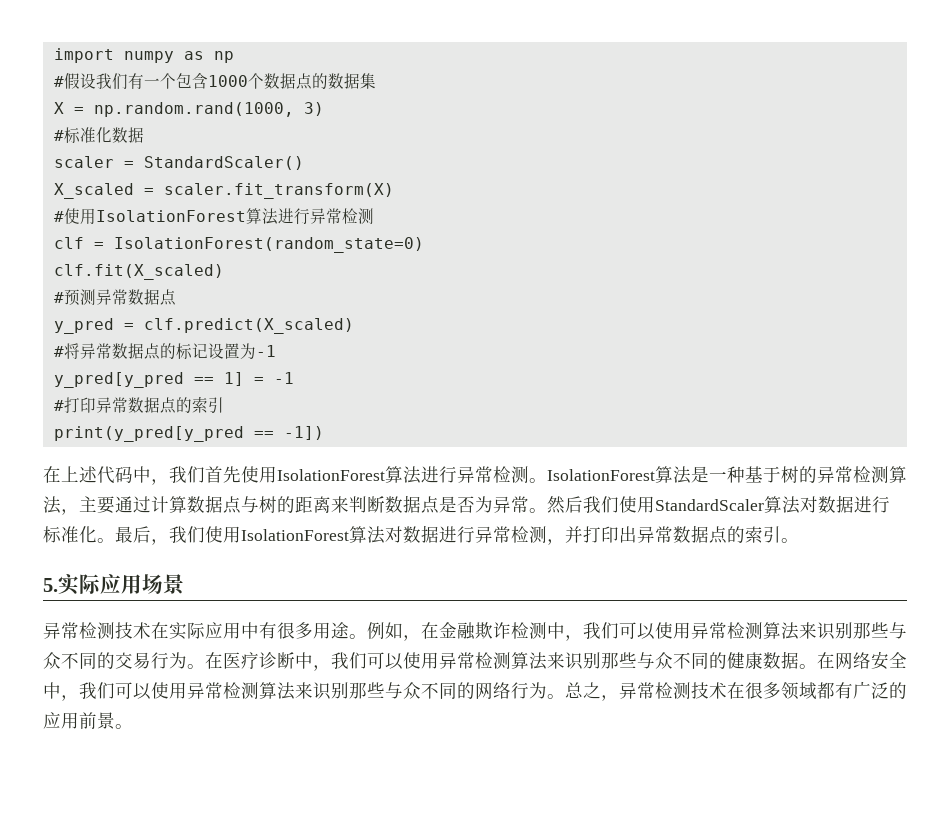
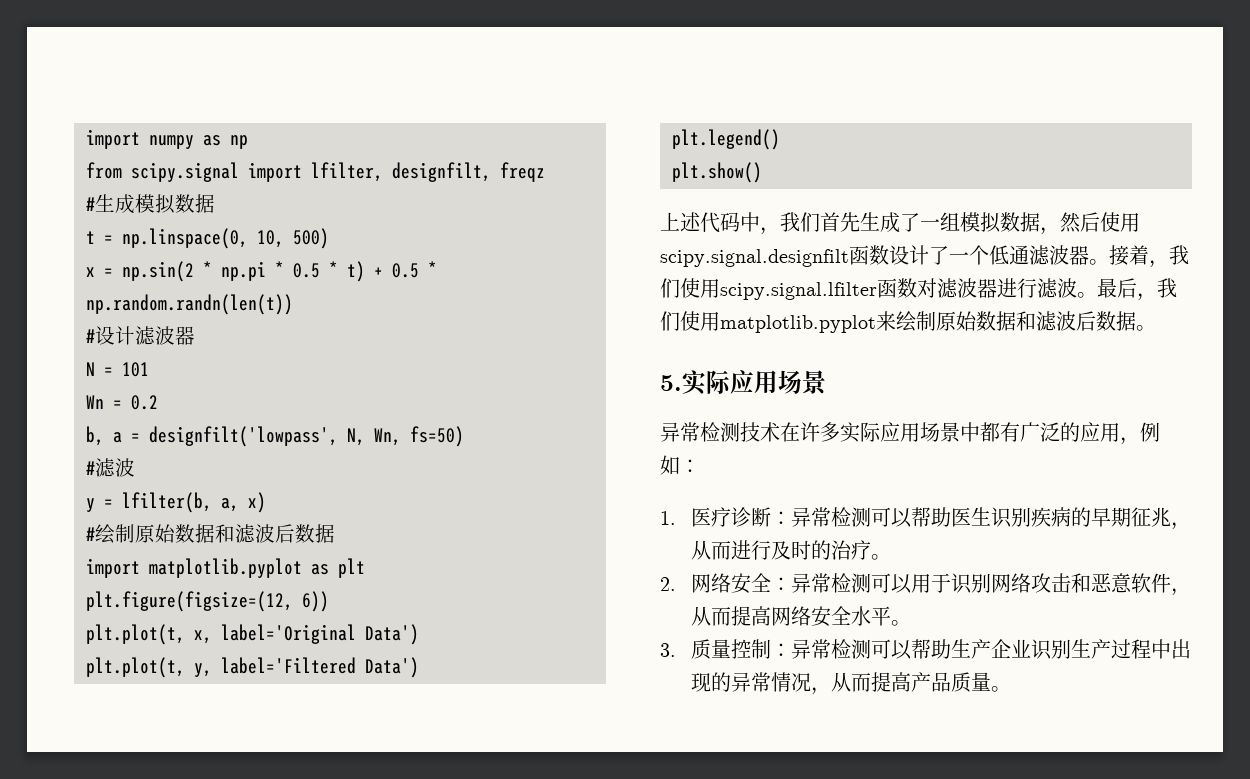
- #假设我们有一个包含1000个数据点的数据集
- X = np.random.rand(1000, 3)
- #标准化数据
- scaler = StandardScaler()
- X_scaled = scaler.fit_transform(X)
- #使用IsolationForest算法进行异常检测
- clf = IsolationForest(random_state=0)
- clf.fit(X_scaled)
- #预测异常数据点
- y_pred = clf.predict(X_scaled)
- #将异常数据点的标记设置为-1
- y_pred[y_pred == 1] = -1
- #打印异常数据点的索引
- print(y_pred[y_pred == -1])
- 在上述代码中，我们首先使用IsolationForest算法进行异常检测。IsolationForest算法是一种基于树的异常检测算法，主要通过计算数据点与树的距离来判断数据点是否为异常。然后我们使用StandardScaler算法对数据进行标准化。最后，我们使用IsolationForest算法对数据进行异常检测，并打印出异常数据点的索引。
+ from scipy.signal import lfilter, designfilt, freqz
+ #生成模拟数据
+ t = np.linspace(0, 10, 500)
+ x = np.sin(2 * np.pi * 0.5 * t) + 0.5 * np.random.randn(len(t))
+ #设计滤波器
+ N = 101
+ Wn = 0.2
+ b, a = designfilt('lowpass', N, Wn, fs=50)
+ #滤波
+ y = lfilter(b, a, x)
+ #绘制原始数据和滤波后数据
+ import matplotlib.pyplot as plt
+ plt.figure(figsize=(12, 6))
+ plt.plot(t, x, label='Original Data')
+ plt.plot(t, y, label='Filtered Data')
+ plt.legend()
+ plt.show()
+ 上述代码中，我们首先生成了一组模拟数据，然后使用scipy.signal.designfilt函数设计了一个低通滤波器。接着，我们使用scipy.signal.lfilter函数对滤波器进行滤波。最后，我们使用matplotlib.pyplot来绘制原始数据和滤波后数据。
- 异常检测技术在实际应用中有很多用途。例如，在金融欺诈检测中，我们可以使用异常检测算法来识别那些与众不同的交易行为。在医疗诊断中，我们可以使用异常检测算法来识别那些与众不同的健康数据。在网络安全中，我们可以使用异常检测算法来识别那些与众不同的网络行为。总之，异常检测技术在很多领域都有广泛的应用前景。
+ 异常检测技术在许多实际应用场景中都有广泛的应用，例如：
+ 1.医疗诊断：异常检测可以帮助医生识别疾病的早期征兆，从而进行及时的治疗。
+ 2.网络安全：异常检测可以用于识别网络攻击和恶意软件，从而提高网络安全水平。
+ 3.质量控制：异常检测可以帮助生产企业识别生产过程中出现的异常情况，从而提高产品质量。

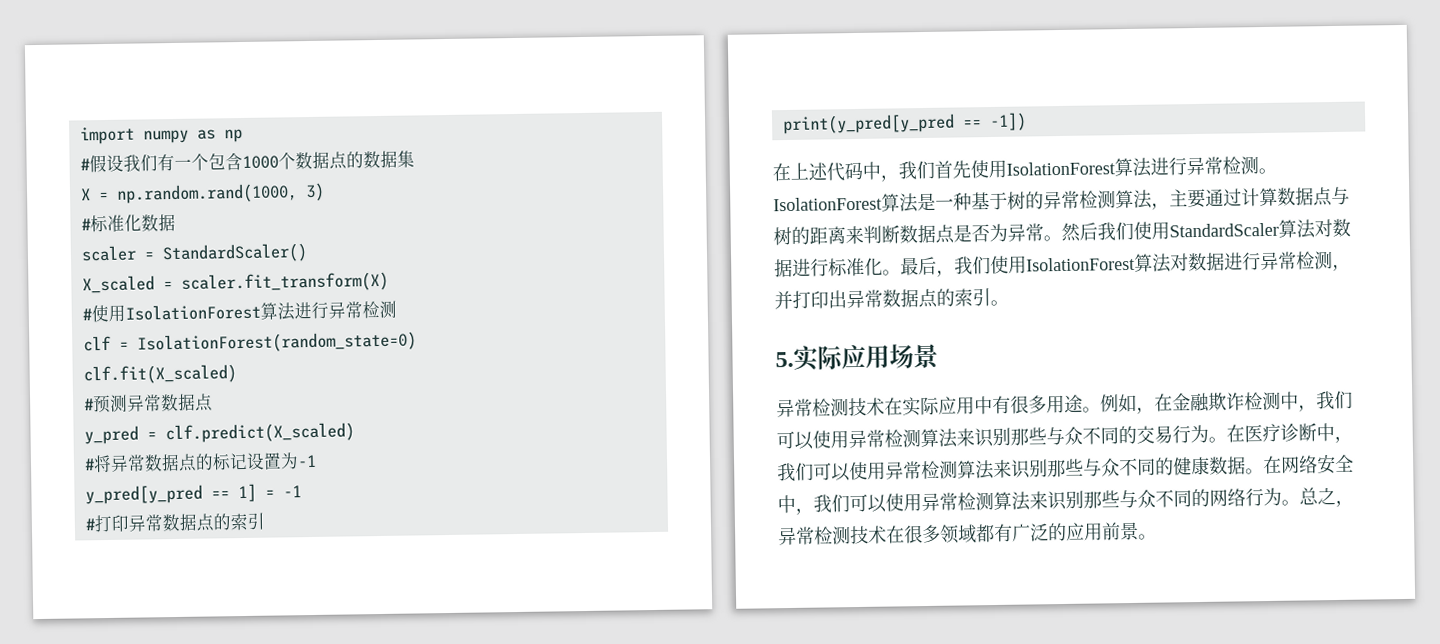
- from scipy.signal import lfilter, designfilt, freqz
- #生成模拟数据
- t = np.linspace(0, 10, 500)
- x = np.sin(2 * np.pi * 0.5 * t) + 0.5 * np.random.randn(len(t))
- #设计滤波器
- N = 101
- Wn = 0.2
- b, a = designfilt('lowpass', N, Wn, fs=50)
- #滤波
- y = lfilter(b, a, x)
- #绘制原始数据和滤波后数据
- import matplotlib.pyplot as plt
- plt.figure(figsize=(12, 6))
- plt.plot(t, x, label='Original Data')
- plt.plot(t, y, label='Filtered Data')
- plt.legend()
- plt.show()
- 上述代码中，我们首先生成了一组模拟数据，然后使用scipy.signal.designfilt函数设计了一个低通滤波器。接着，我们使用scipy.signal.lfilter函数对滤波器进行滤波。最后，我们使用matplotlib.pyplot来绘制原始数据和滤波后数据。
+ #假设我们有一个包含1000个数据点的数据集
+ X = np.random.rand(1000, 3)
+ #标准化数据
+ scaler = StandardScaler()
+ X_scaled = scaler.fit_transform(X)
+ #使用IsolationForest算法进行异常检测
+ clf = IsolationForest(random_state=0)
+ clf.fit(X_scaled)
+ #预测异常数据点
+ y_pred = clf.predict(X_scaled)
+ #将异常数据点的标记设置为-1
+ y_pred[y_pred == 1] = -1
+ #打印异常数据点的索引
+ print(y_pred[y_pred == -1])
+ 在上述代码中，我们首先使用IsolationForest算法进行异常检测。IsolationForest算法是一种基于树的异常检测算法，主要通过计算数据点与树的距离来判断数据点是否为异常。然后我们使用StandardScaler算法对数据进行标准化。最后，我们使用IsolationForest算法对数据进行异常检测，并打印出异常数据点的索引。
- 异常检测技术在许多实际应用场景中都有广泛的应用，例如：
- 1.医疗诊断：异常检测可以帮助医生识别疾病的早期征兆，从而进行及时的治疗。
- 2.网络安全：异常检测可以用于识别网络攻击和恶意软件，从而提高网络安全水平。
- 3.质量控制：异常检测可以帮助生产企业识别生产过程中出现的异常情况，从而提高产品质量。
+ 异常检测技术在实际应用中有很多用途。例如，在金融欺诈检测中，我们可以使用异常检测算法来识别那些与众不同的交易行为。在医疗诊断中，我们可以使用异常检测算法来识别那些与众不同的健康数据。在网络安全中，我们可以使用异常检测算法来识别那些与众不同的网络行为。总之，异常检测技术在很多领域都有广泛的应用前景。

